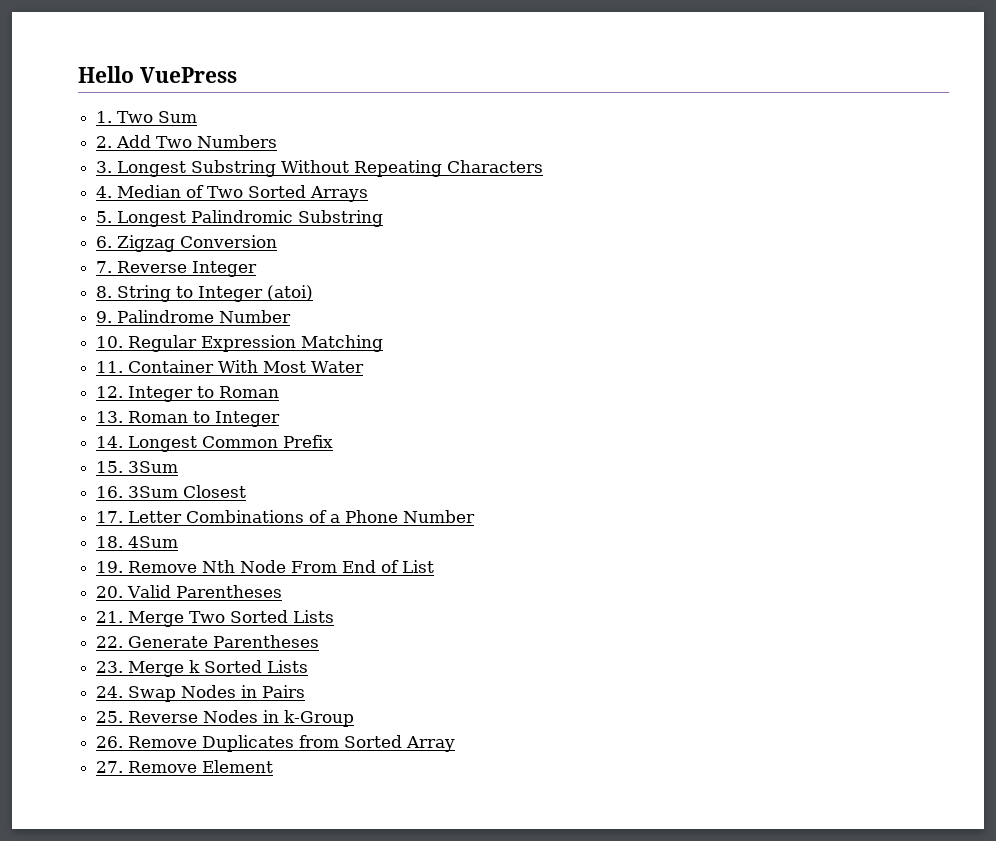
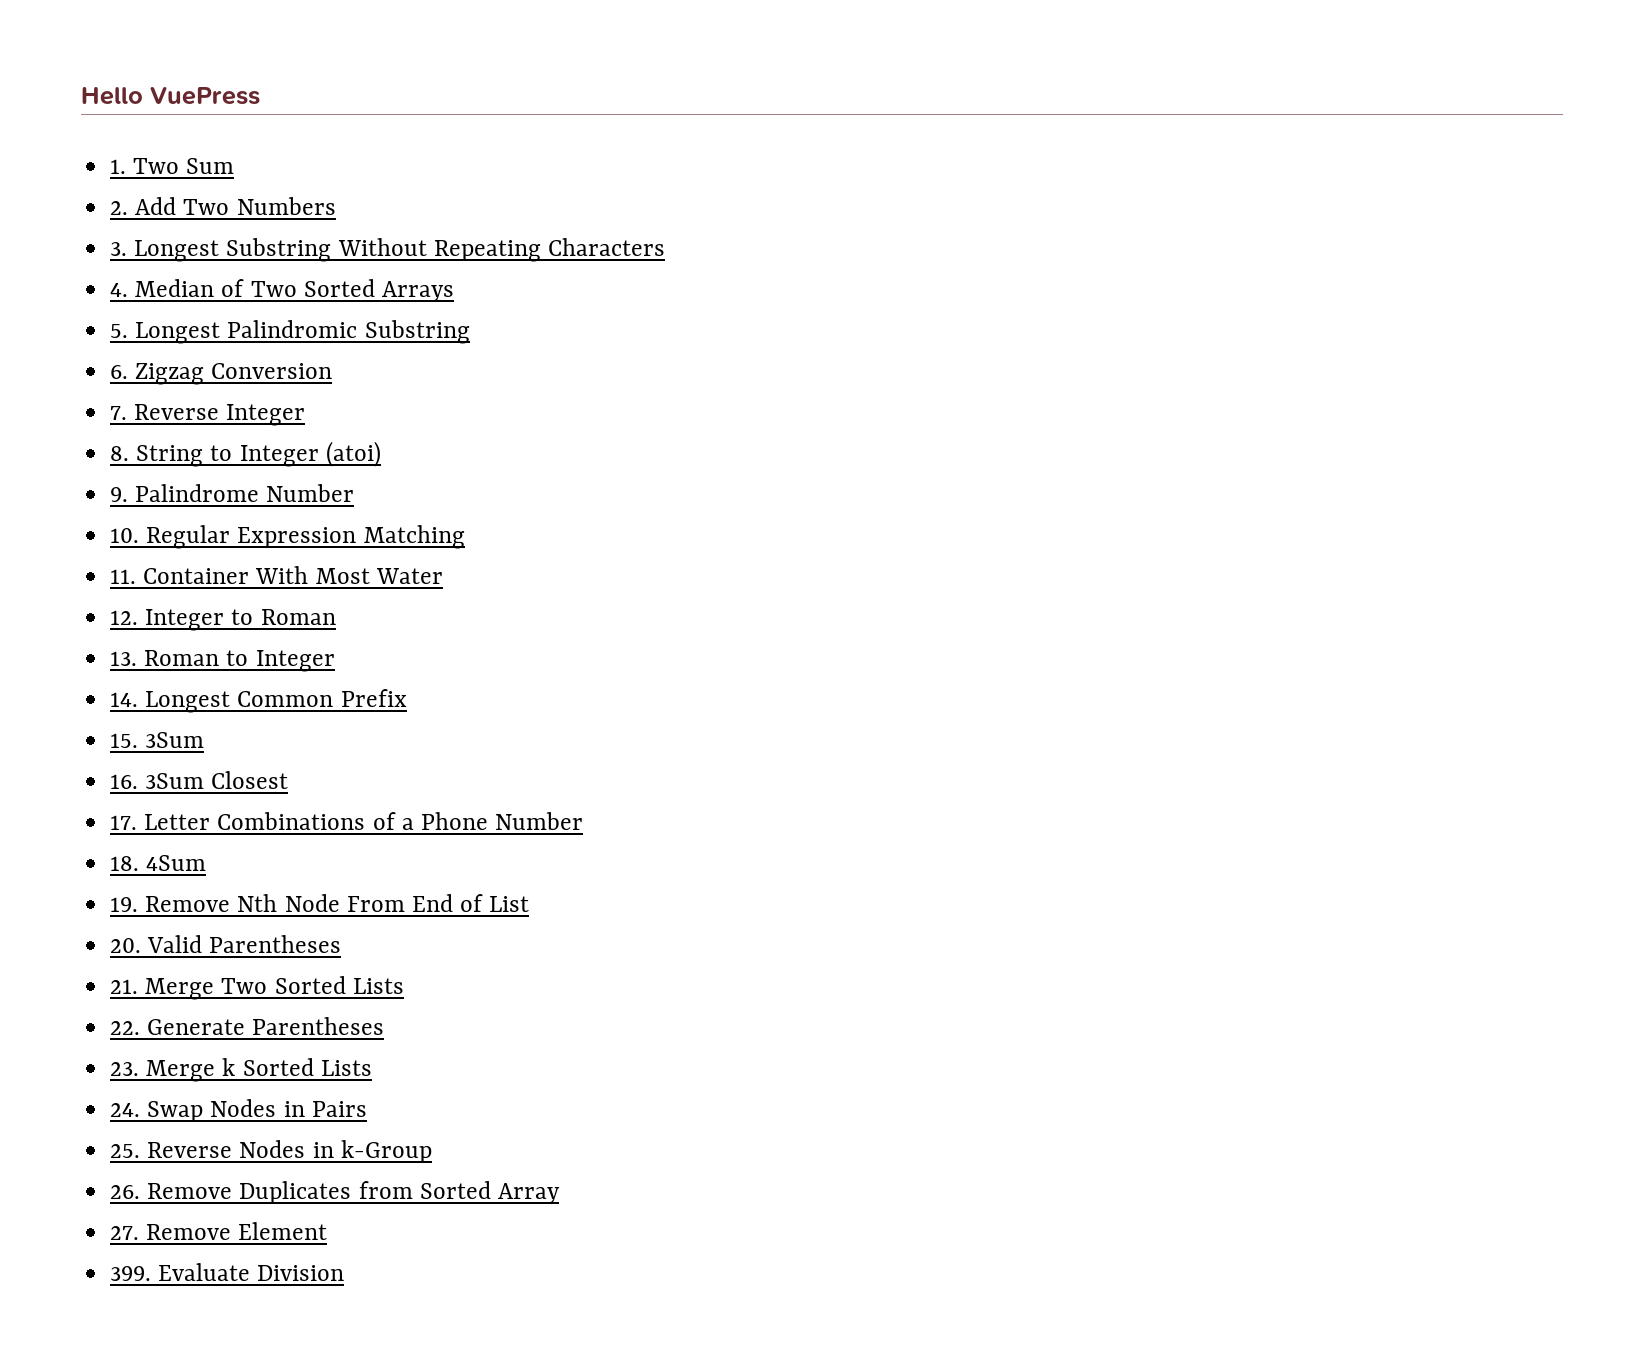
+ 399. Evaluate Division

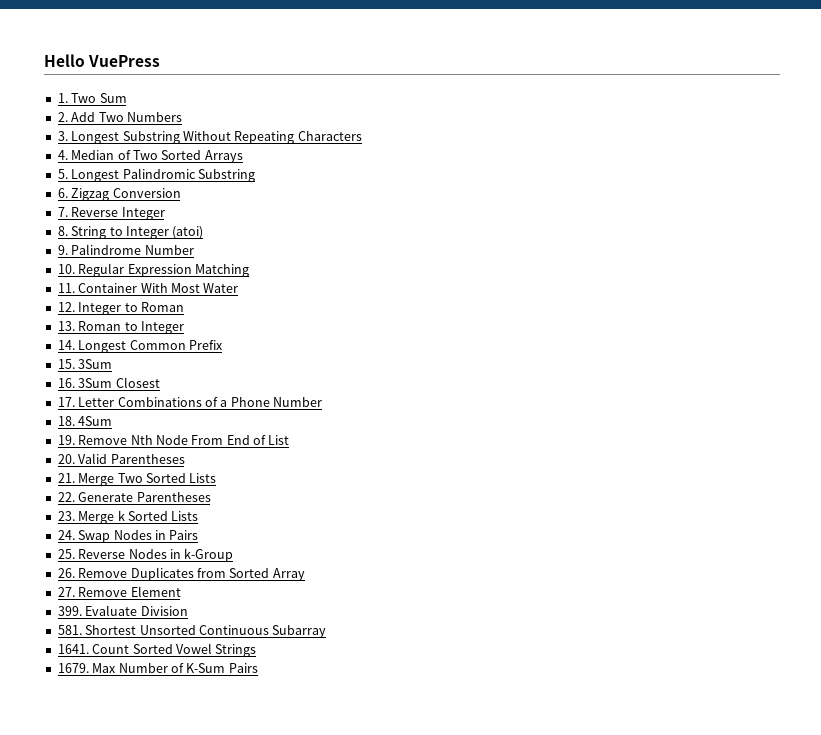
+ 581. Shortest Unsorted Continuous Subarray
+ 1641. Count Sorted Vowel Strings
+ 1679. Max Number of K-Sum Pairs

